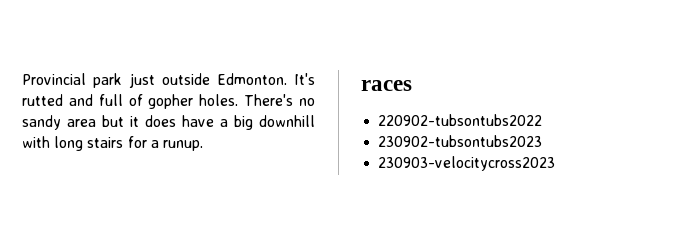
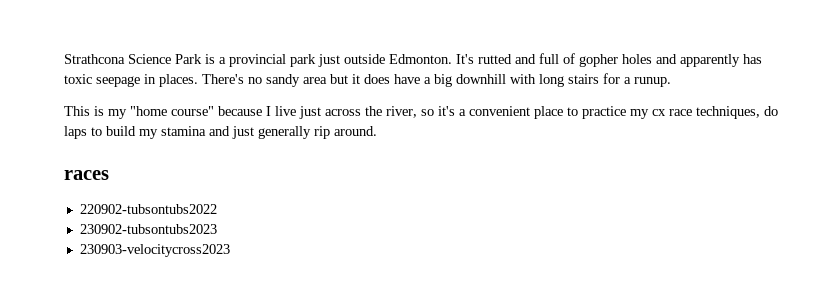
- Provincial park just outside Edmonton.
+ Strathcona Science Park is a provincial park just outside Edmonton.
- It's rutted and full of gopher holes.
+ It's rutted and full of gopher holes and apparently has toxic seepage in places.
+ This is my "home course" because I live just across the river, so it's a convenient place to practice my cx race techniques, do laps to build my stamina and just generally rip around.

